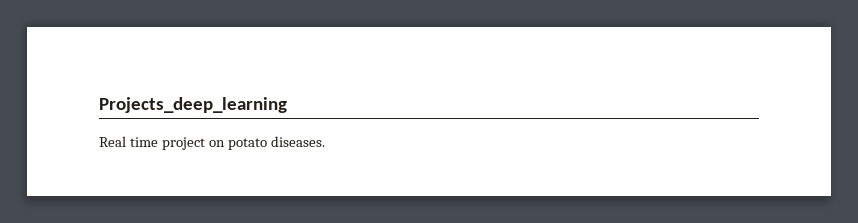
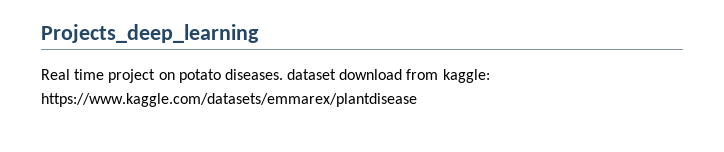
- Real time project on potato diseases.
+ Real time project on potato diseases. dataset download from kaggle: https://www.kaggle.com/datasets/emmarex/plantdisease

